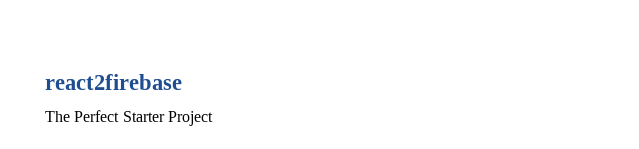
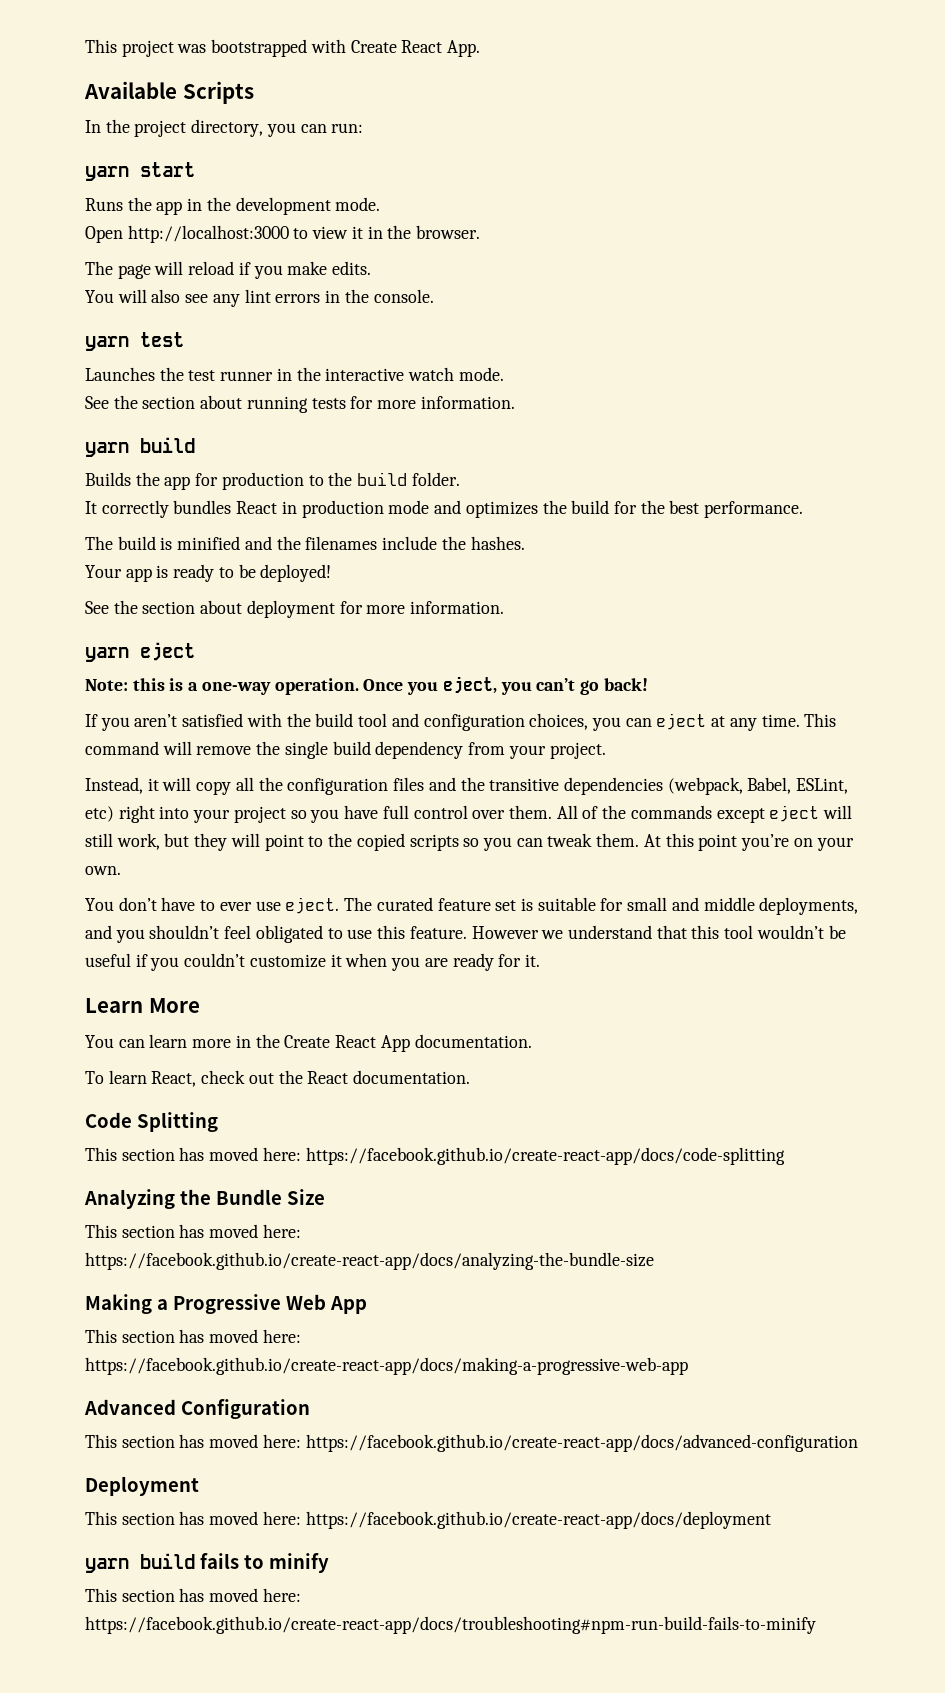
- react2firebase
- The Perfect Starter Project
+ This project was bootstrapped with Create React App.
+ Available Scripts
+ In the project directory, you can run:
+ yarn start
+ Runs the app in the development mode.
+ Open http://localhost:3000 to view it in the browser.
+ The page will reload if you make edits.
+ You will also see any lint errors in the console.
+ yarn test
+ Launches the test runner in the interactive watch mode.
+ See the section about running tests for more information.
+ yarn build
+ Builds the app for production to the build folder.
+ It correctly bundles React in production mode and optimizes the build for the best performance.
+ The build is minified and the filenames include the hashes.
+ Your app is ready to be deployed!
+ See the section about deployment for more information.
+ yarn eject
+ Note: this is a one-way operation. Once you eject, you can’t go back!
+ If you aren’t satisfied with the build tool and configuration choices, you can eject at any time. This command will remove the single build dependency from your project.
+ Instead, it will copy all the configuration files and the transitive dependencies (webpack, Babel, ESLint, etc) right into your project so you have full control over them. All of the commands except eject will still work, but they will point to the copied scripts so you can tweak them. At this point you’re on your own.
+ You don’t have to ever use eject. The curated feature set is suitable for small and middle deployments, and you shouldn’t feel obligated to use this feature. However we understand that this tool wouldn’t be useful if you couldn’t customize it when you are ready for it.
+ Learn More
+ You can learn more in the Create React App documentation.
+ To learn React, check out the React documentation.
+ Code Splitting
+ This section has moved here: https://facebook.github.io/create-react-app/docs/code-splitting
+ Analyzing the Bundle Size
+ This section has moved here: https://facebook.github.io/create-react-app/docs/analyzing-the-bundle-size
+ Making a Progressive Web App
+ This section has moved here: https://facebook.github.io/create-react-app/docs/making-a-progressive-web-app
+ Advanced Configuration
+ This section has moved here: https://facebook.github.io/create-react-app/docs/advanced-configuration
+ Deployment
+ This section has moved here: https://facebook.github.io/create-react-app/docs/deployment
+ yarn build fails to minify
+ This section has moved here: https://facebook.github.io/create-react-app/docs/troubleshooting#npm-run-build-fails-to-minify

